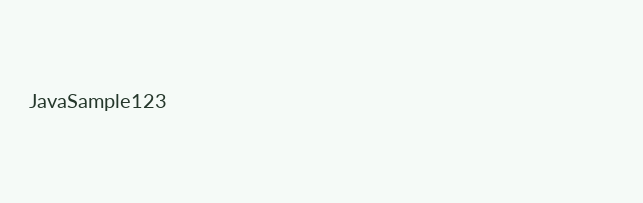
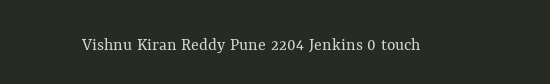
- JavaSample123
+ Vishnu Kiran Reddy Pune 2204 Jenkins 0 touch

